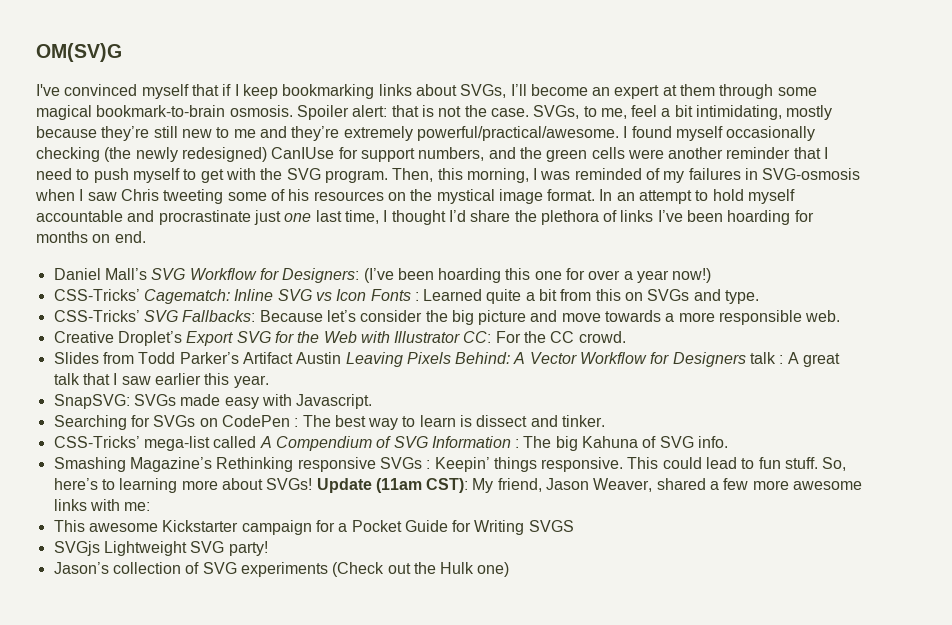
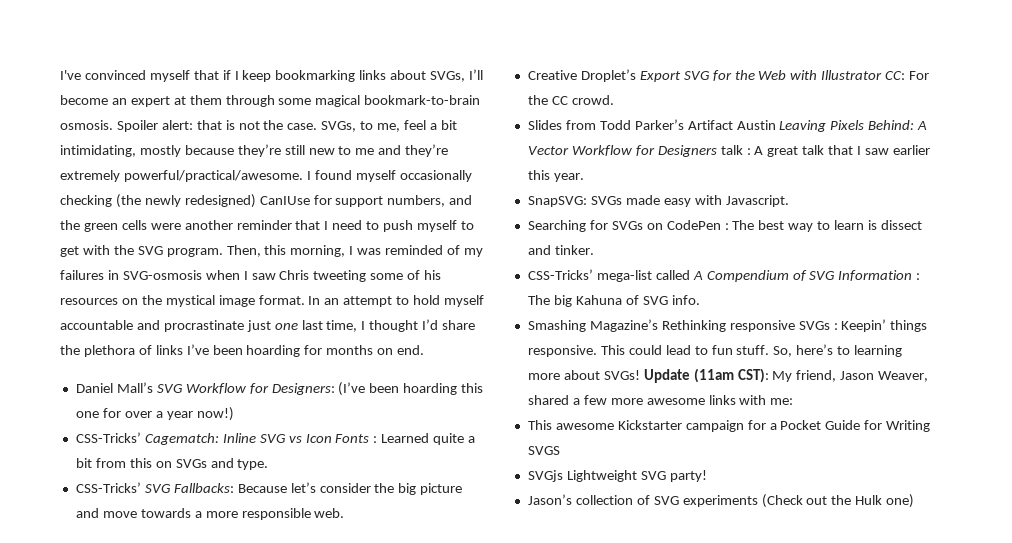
- OM(SV)G

